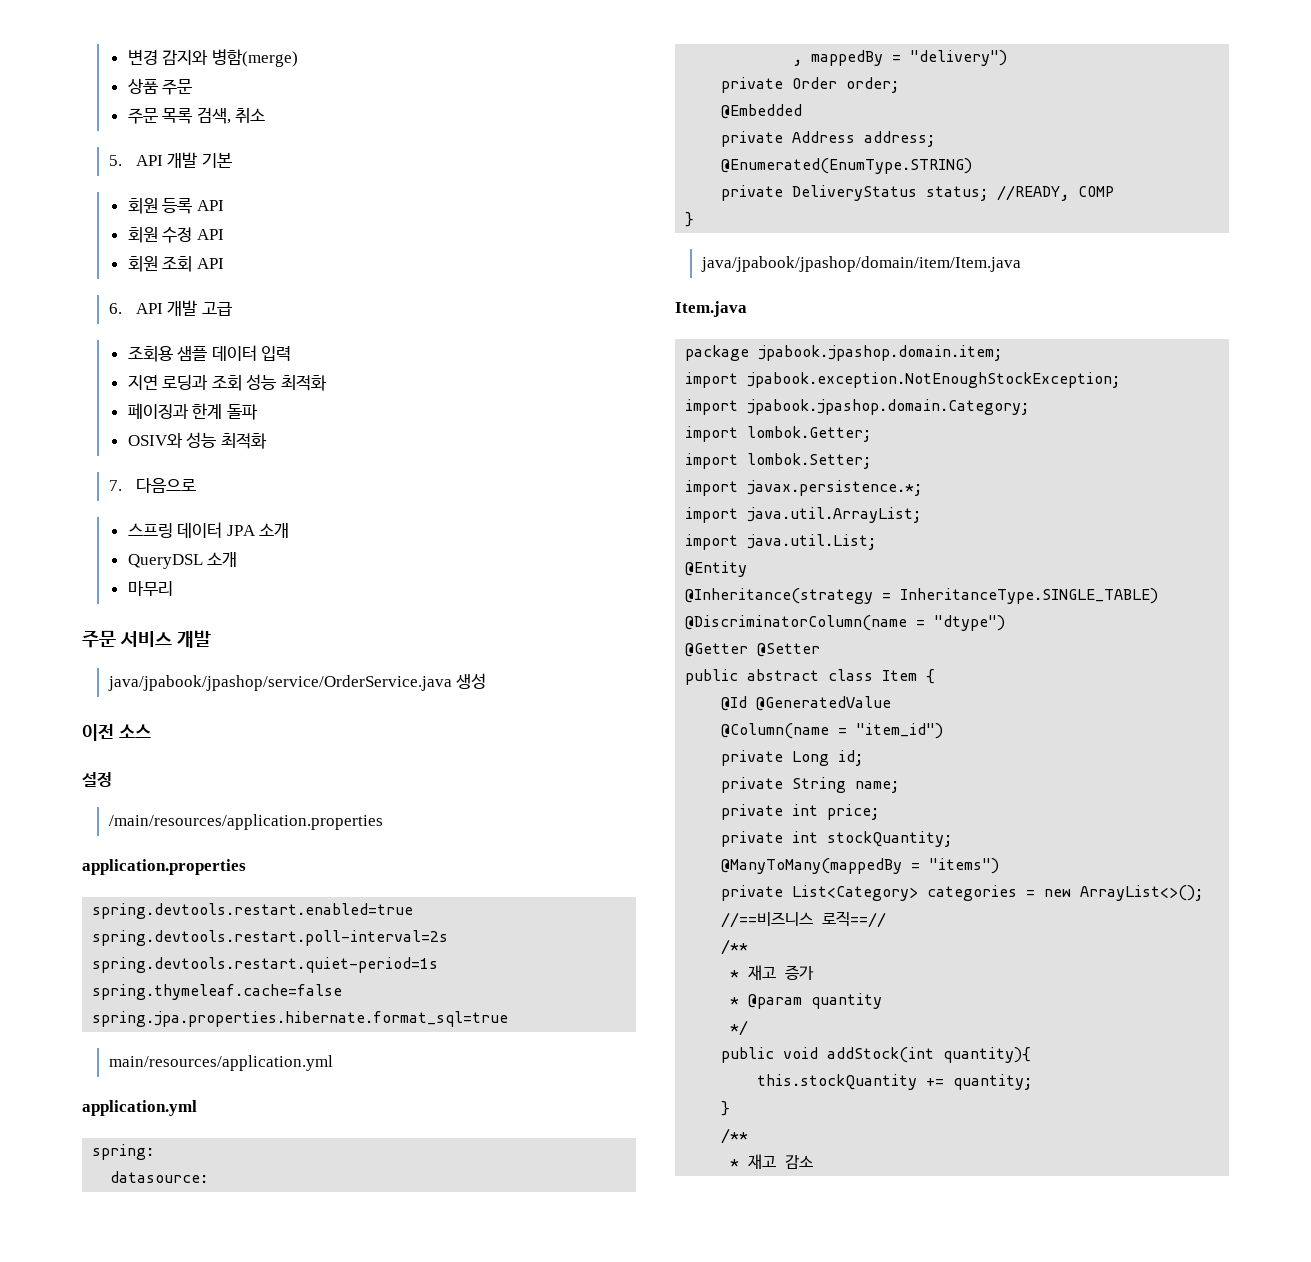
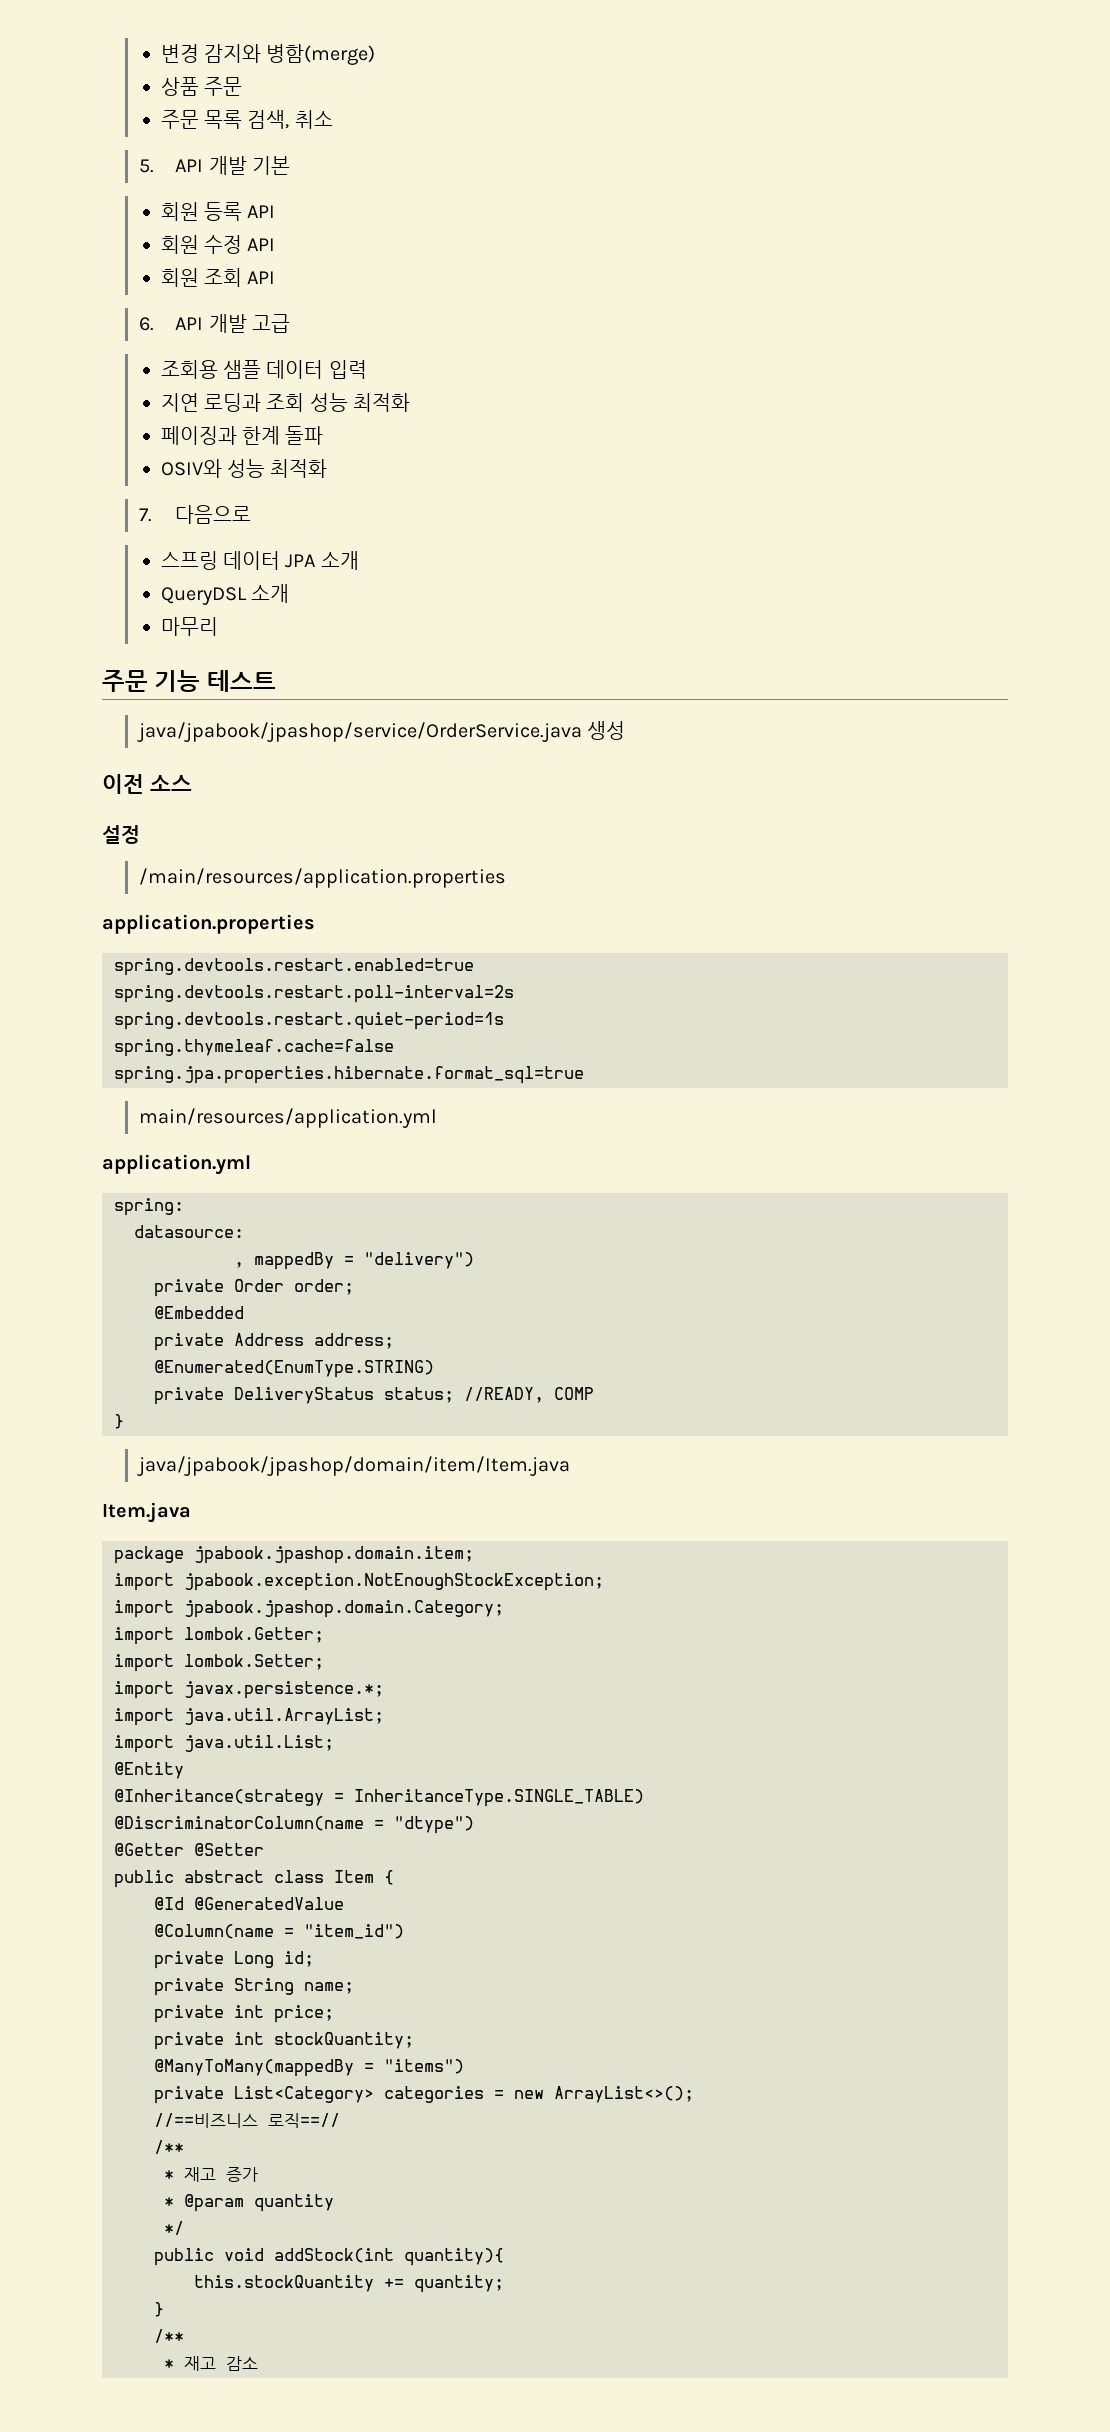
- 주문 서비스 개발
+ 주문 기능 테스트

